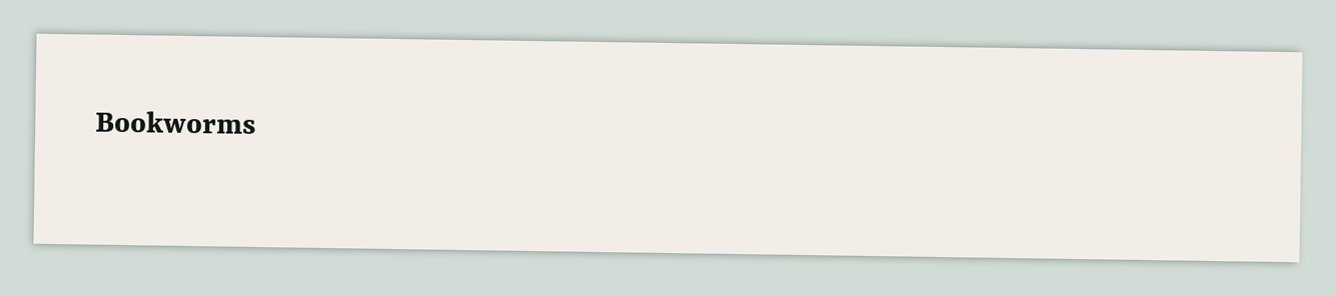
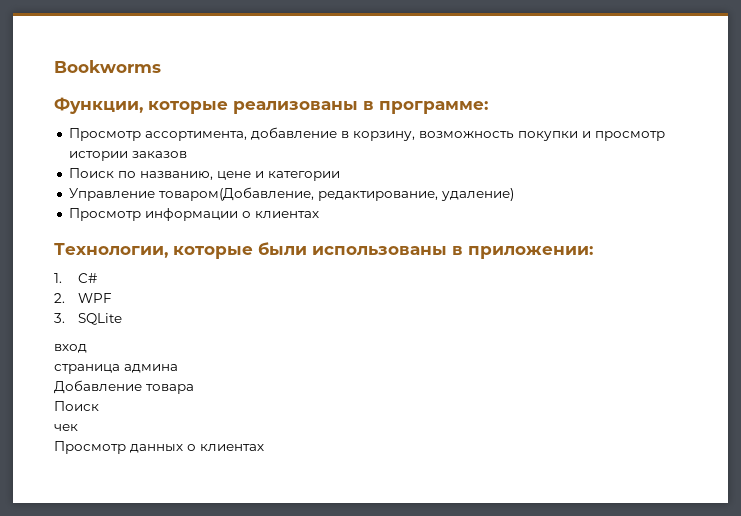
+ Функции, которые реализованы в программе:
+ Просмотр ассортимента, добавление в корзину, возможность покупки и просмотр истории заказов
+ Поиск по названию, цене и категории
+ Управление товаром(Добавление, редактирование, удаление)
+ Просмотр информации о клиентах
+ Технологии, которые были использованы в приложении:
+ 1. C#
+ 2. WPF
+ 3. SQLite
+ вход
+ страница админа
+ Добавление товара
+ Поиск
+ чек
+ Просмотр данных о клиентах

